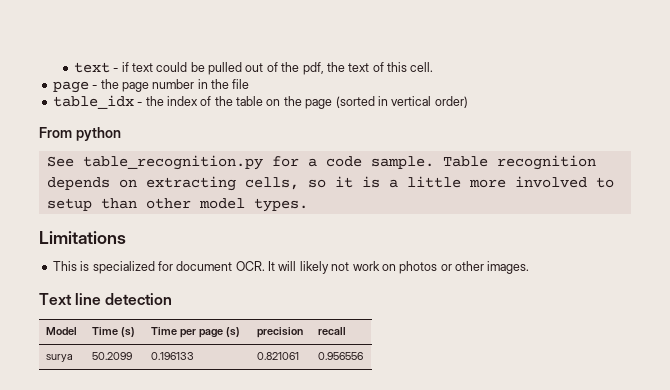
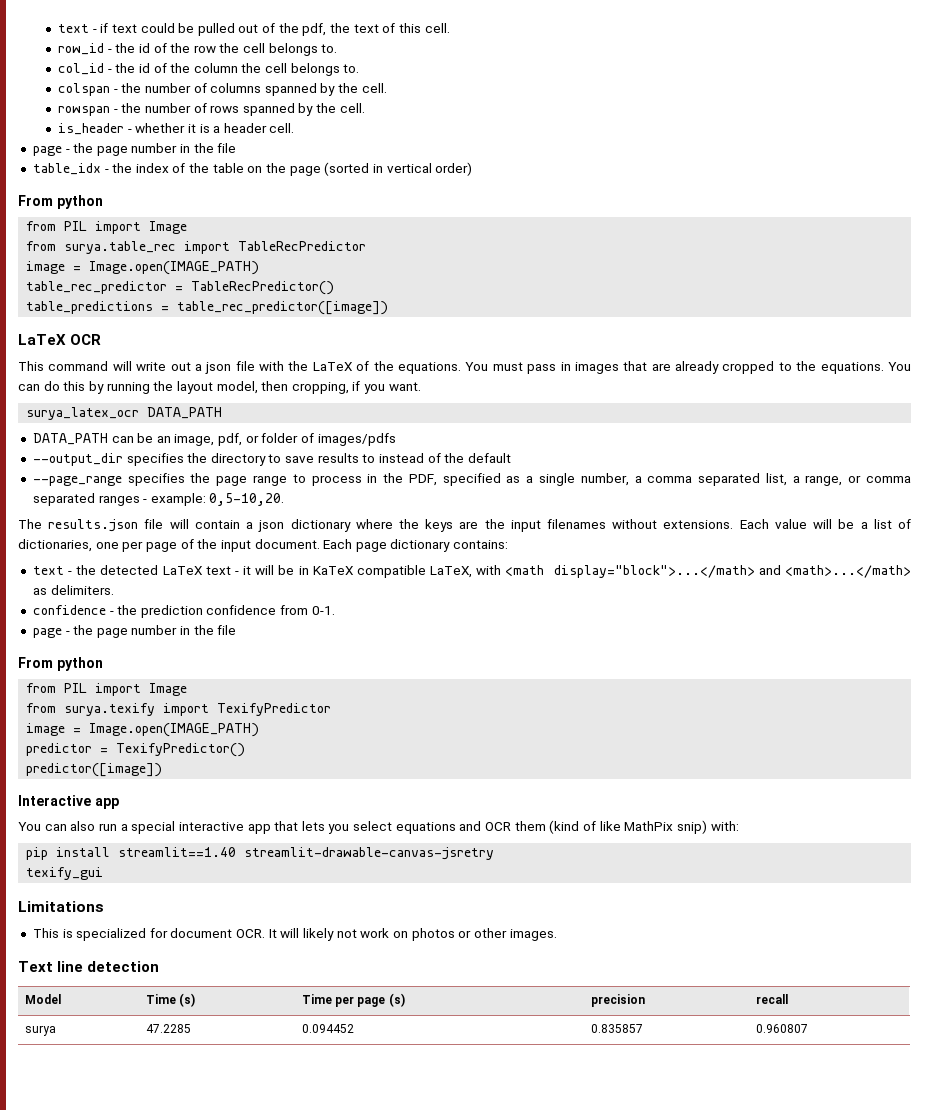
+ row_id - the id of the row the cell belongs to.
+ col_id - the id of the column the cell belongs to.
+ colspan - the number of columns spanned by the cell.
+ rowspan - the number of rows spanned by the cell.
+ is_header - whether it is a header cell.
  table_idx - the index of the table on the page (sorted in vertical order)
  From python
- See table_recognition.py for a code sample. Table recognition depends on extracting cells, so it is a little more involved to setup than other model types.
+ from PIL import Image
+ from surya.table_rec import TableRecPredictor
+ image = Image.open(IMAGE_PATH)
+ table_rec_predictor = TableRecPredictor()
+ table_predictions = table_rec_predictor([image])
+ LaTeX OCR
+ This command will write out a json file with the LaTeX of the equations. You must pass in images that are already cropped to the equations. You can do this by running the layout model, then cropping, if you want.
+ surya_latex_ocr DATA_PATH
+ DATA_PATH can be an image, pdf, or folder of images/pdfs
+ --output_dir specifies the directory to save results to instead of the default
+ --page_range specifies the page range to process in the PDF, specified as a single number, a comma separated list, a range, or comma separated ranges - example: 0,5-10,20.
+ The results.json file will contain a json dictionary where the keys are the input filenames without extensions. Each value will be a list of dictionaries, one per page of the input document. Each page dictionary contains:
+ text - the detected LaTeX text - it will be in KaTeX compatible LaTeX, with <math display="block">...</math> and <math>...</math> as delimiters.
+ confidence - the prediction confidence from 0-1.
+ page - the page number in the file
+ From python
+ from PIL import Image
+ from surya.texify import TexifyPredictor
+ image = Image.open(IMAGE_PATH)
+ predictor = TexifyPredictor()
+ predictor([image])
+ Interactive app
+ You can also run a special interactive app that lets you select equations and OCR them (kind of like MathPix snip) with:
+ pip install streamlit==1.40 streamlit-drawable-canvas-jsretry
+ texify_gui
- surya | 50.2099 | 0.196133 | 0.821061 | 0.956556
+ surya | 47.2285 | 0.094452 | 0.835857 | 0.960807

